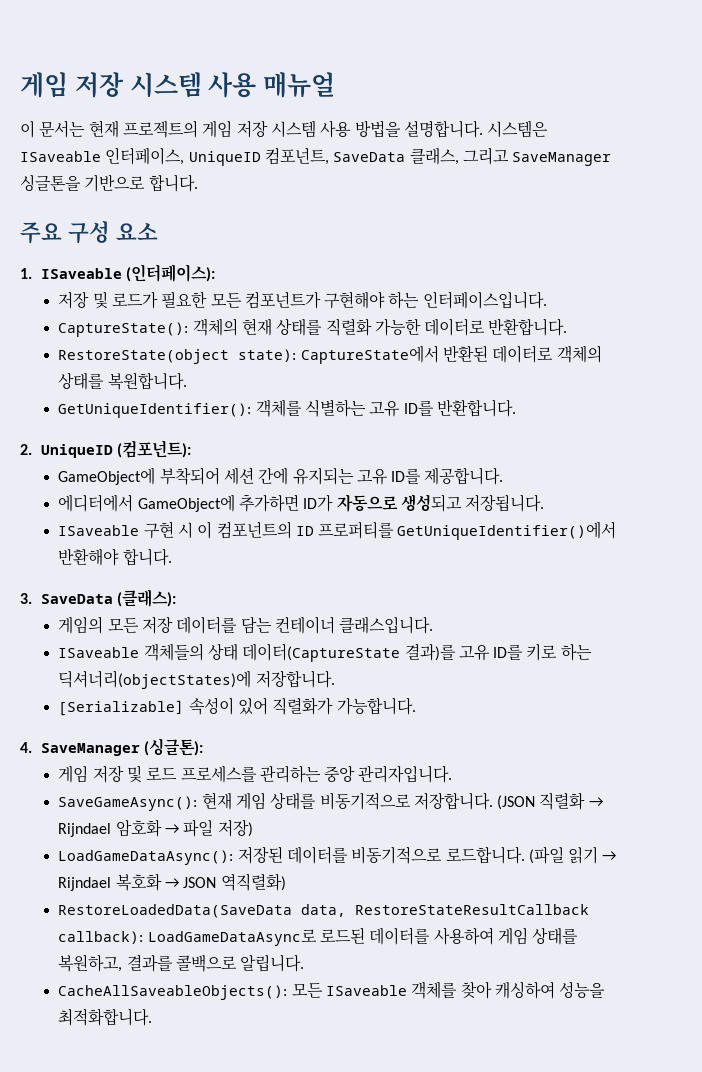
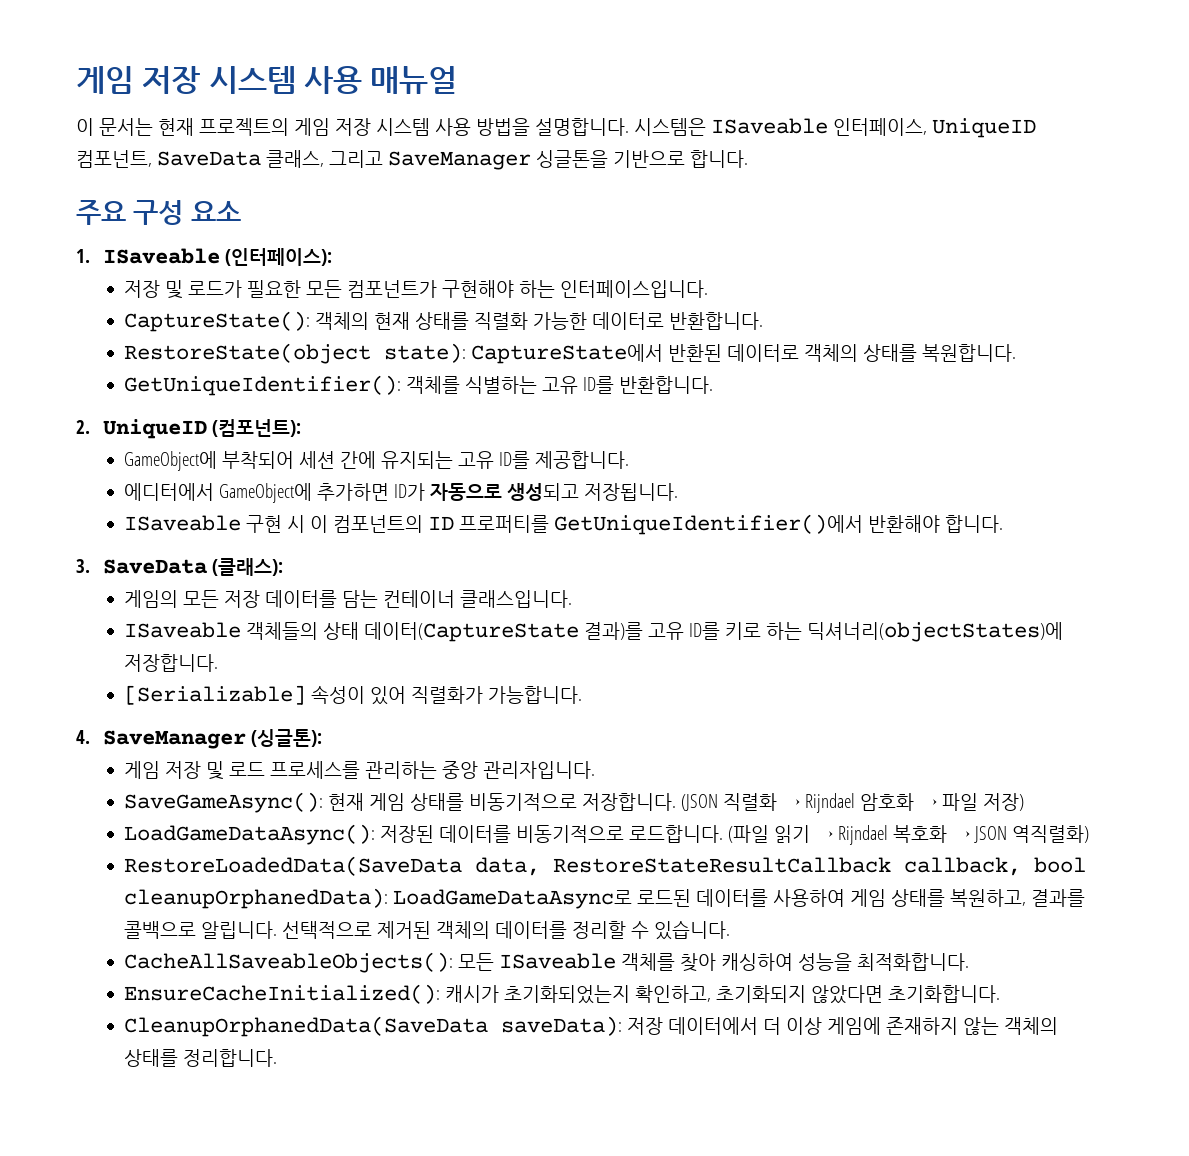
- RestoreLoadedData(SaveData data, RestoreStateResultCallback callback): LoadGameDataAsync로 로드된 데이터를 사용하여 게임 상태를 복원하고, 결과를 콜백으로 알립니다.
+ RestoreLoadedData(SaveData data, RestoreStateResultCallback callback, bool cleanupOrphanedData): LoadGameDataAsync로 로드된 데이터를 사용하여 게임 상태를 복원하고, 결과를 콜백으로 알립니다. 선택적으로 제거된 객체의 데이터를 정리할 수 있습니다.
+ EnsureCacheInitialized(): 캐시가 초기화되었는지 확인하고, 초기화되지 않았다면 초기화합니다.
+ CleanupOrphanedData(SaveData saveData): 저장 데이터에서 더 이상 게임에 존재하지 않는 객체의 상태를 정리합니다.

